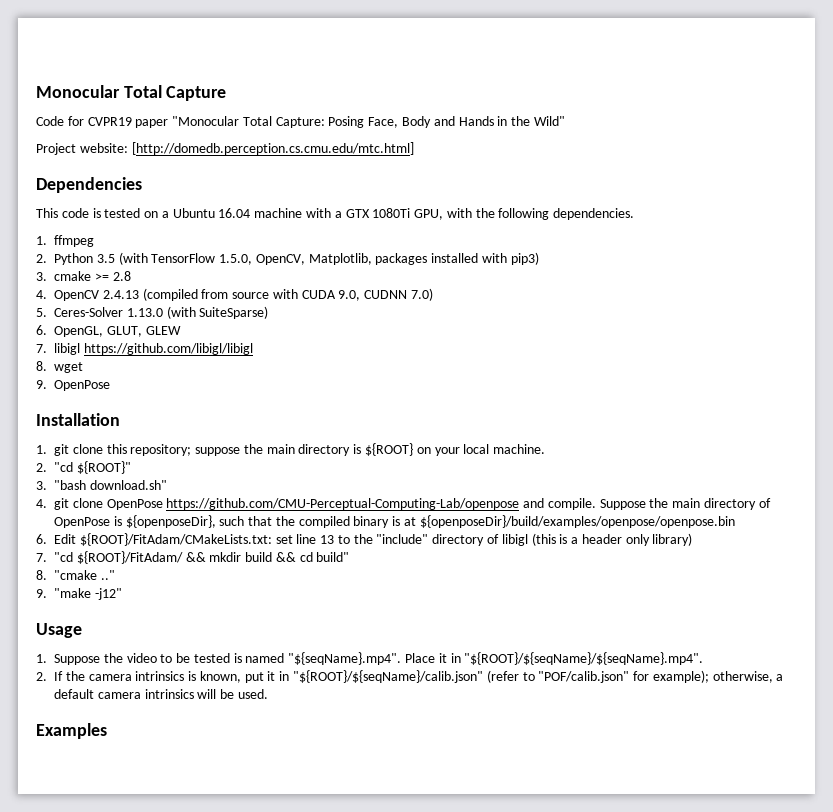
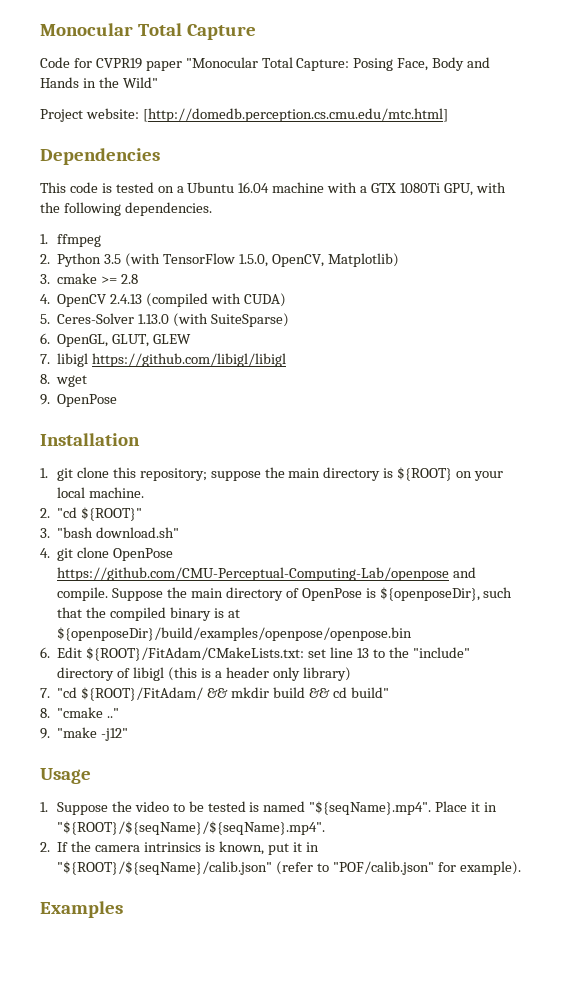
- 2. Python 3.5 (with TensorFlow 1.5.0, OpenCV, Matplotlib, packages installed with pip3)
+ 2. Python 3.5 (with TensorFlow 1.5.0, OpenCV, Matplotlib)
- 4. OpenCV 2.4.13 (compiled from source with CUDA 9.0, CUDNN 7.0)
+ 4. OpenCV 2.4.13 (compiled with CUDA)
- 2. If the camera intrinsics is known, put it in "${ROOT}/${seqName}/calib.json" (refer to "POF/calib.json" for example); otherwise, a default camera intrinsics will be used.
+ 2. If the camera intrinsics is known, put it in "${ROOT}/${seqName}/calib.json" (refer to "POF/calib.json" for example).

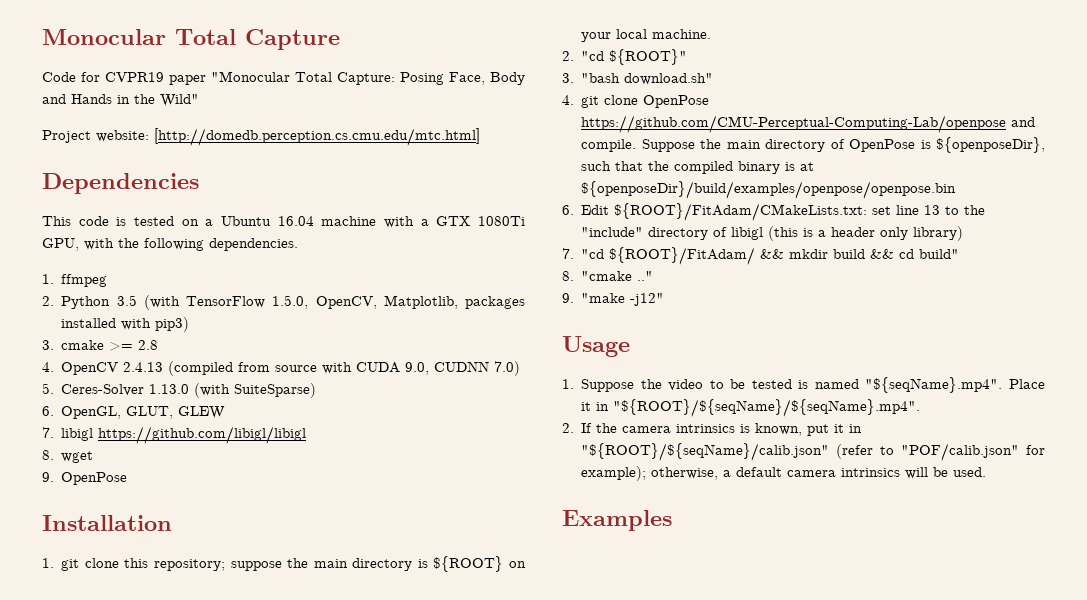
- 2. Python 3.5 (with TensorFlow 1.5.0, OpenCV, Matplotlib)
+ 2. Python 3.5 (with TensorFlow 1.5.0, OpenCV, Matplotlib, packages installed with pip3)
- 4. OpenCV 2.4.13 (compiled with CUDA)
+ 4. OpenCV 2.4.13 (compiled from source with CUDA 9.0, CUDNN 7.0)
- 2. If the camera intrinsics is known, put it in "${ROOT}/${seqName}/calib.json" (refer to "POF/calib.json" for example).
+ 2. If the camera intrinsics is known, put it in "${ROOT}/${seqName}/calib.json" (refer to "POF/calib.json" for example); otherwise, a default camera intrinsics will be used.

